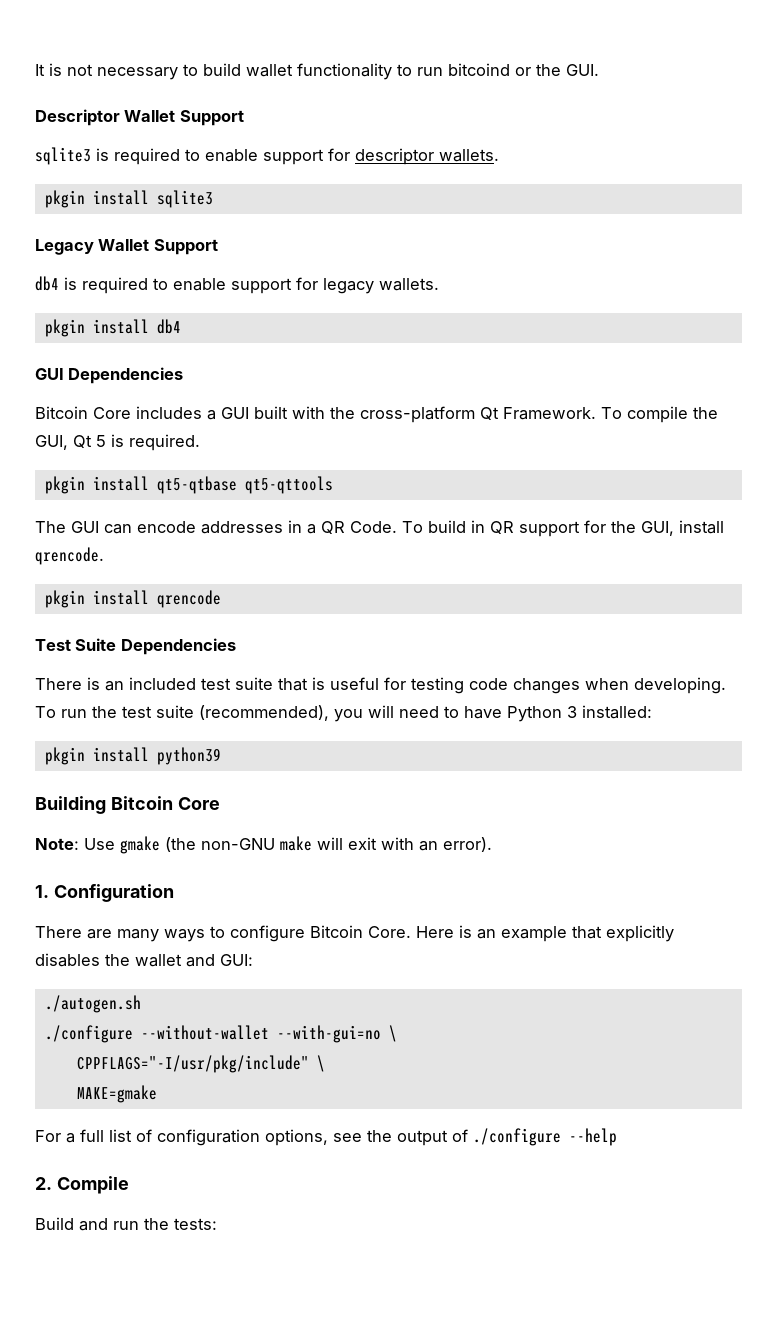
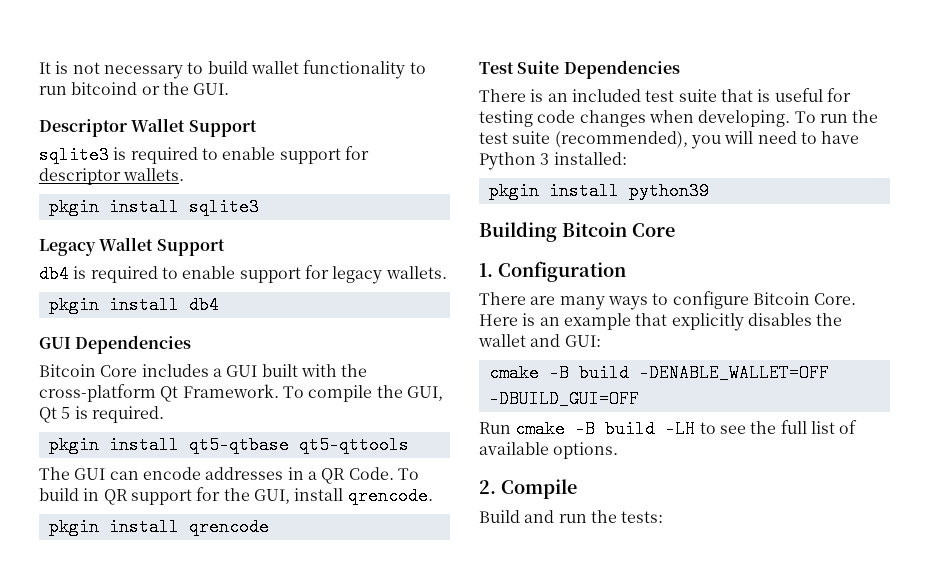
- Note: Use gmake (the non-GNU make will exit with an error).
- ./autogen.sh
- ./configure --without-wallet --with-gui=no \
- CPPFLAGS="-I/usr/pkg/include" \
- MAKE=gmake
- For a full list of configuration options, see the output of ./configure --help
+ cmake -B build -DENABLE_WALLET=OFF -DBUILD_GUI=OFF
+ Run cmake -B build -LH to see the full list of available options.

